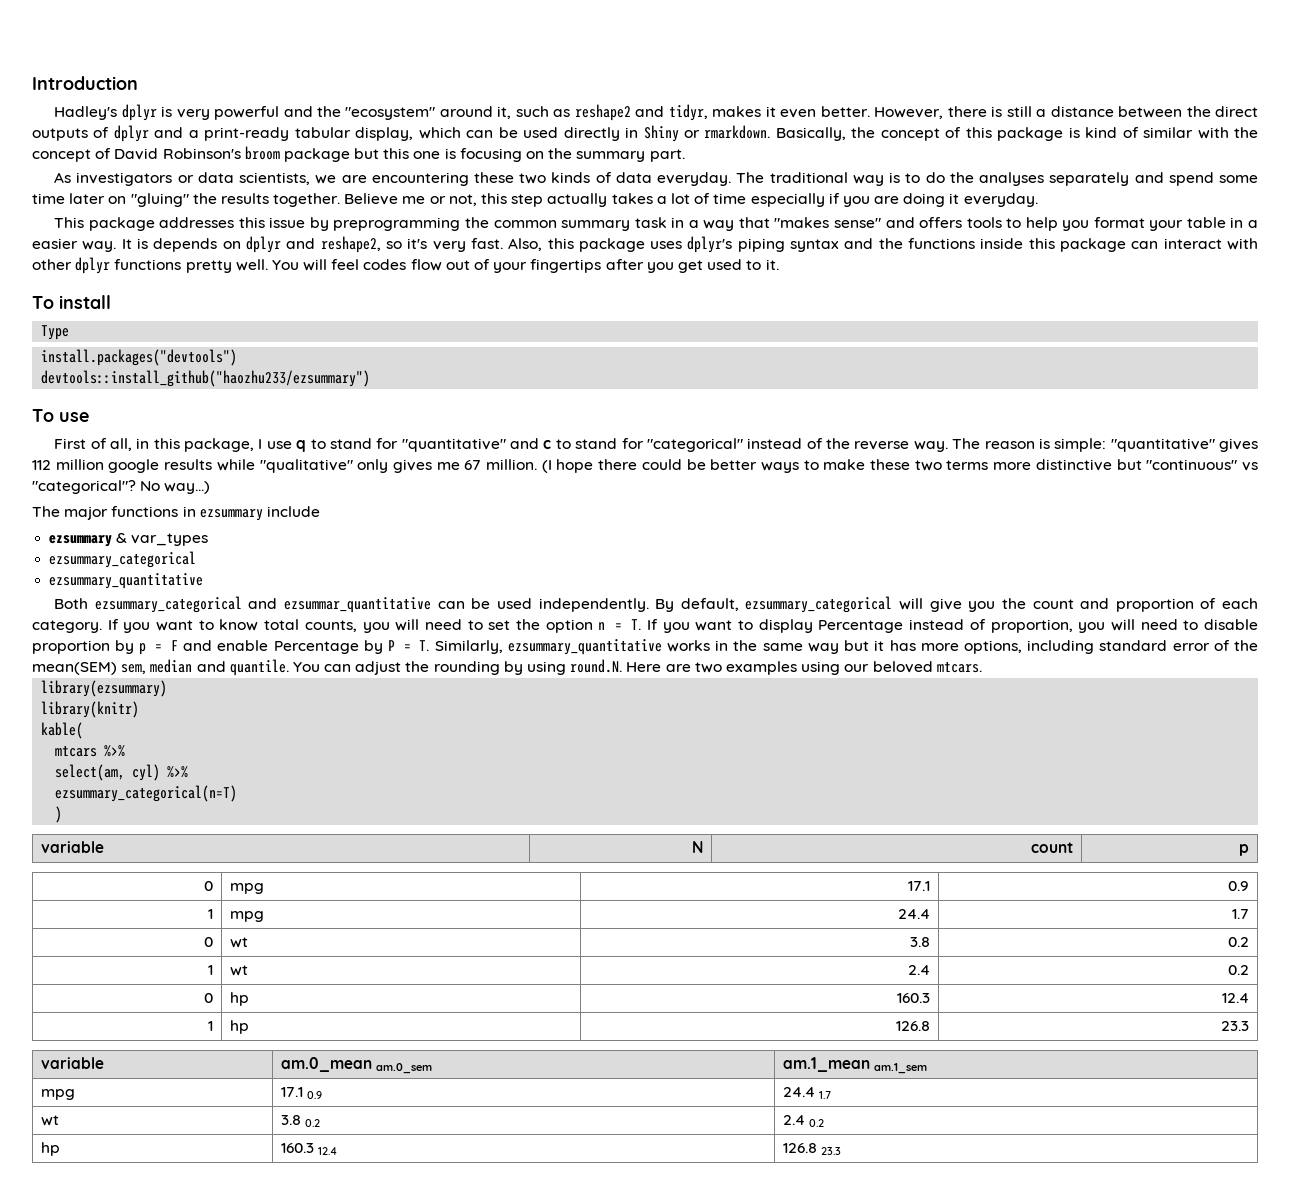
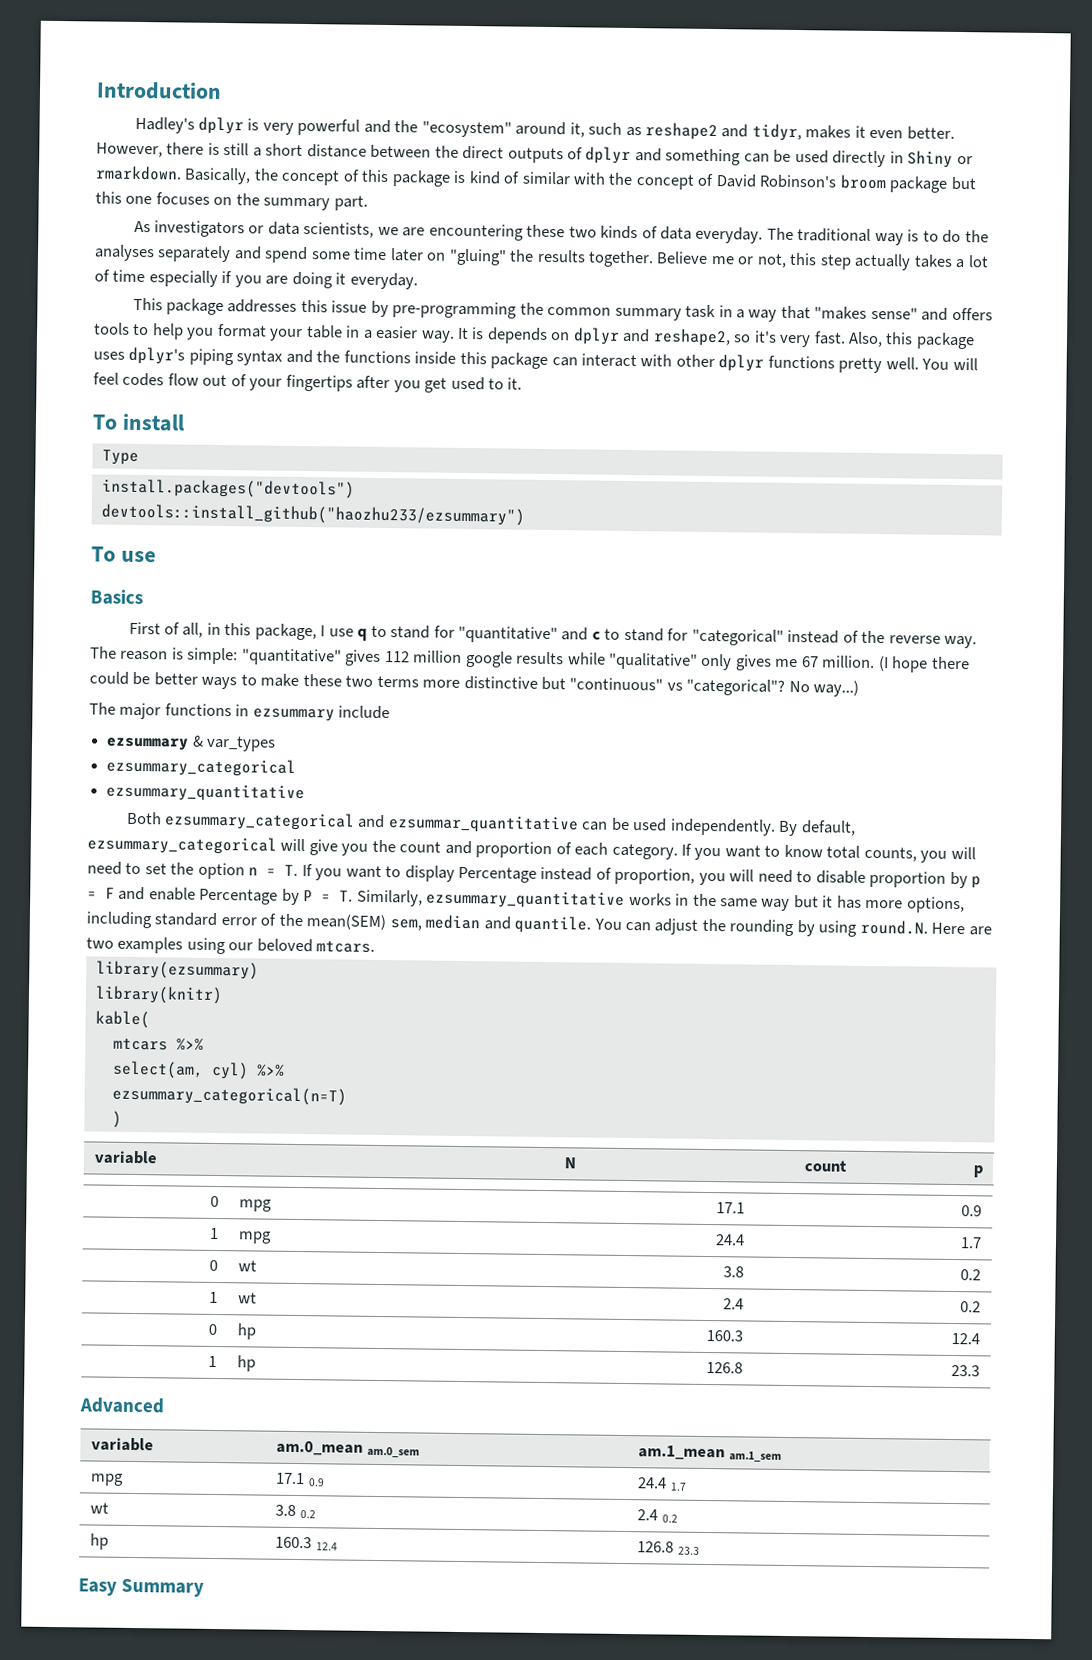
- However, there is still a distance between the direct outputs of dplyr and a print-ready tabular display, which can be used directly in Shiny or rmarkdown.
+ However, there is still a short distance between the direct outputs of dplyr and something can be used directly in Shiny or rmarkdown.
- Basically, the concept of this package is kind of similar with the concept of David Robinson's broom package but this one is focusing on the summary part.
+ Basically, the concept of this package is kind of similar with the concept of David Robinson's broom package but this one focuses on the summary part.
- This package addresses this issue by preprogramming the common summary task in a way that "makes sense" and offers tools to help you format your table in a easier way.
+ This package addresses this issue by pre-programming the common summary task in a way that "makes sense" and offers tools to help you format your table in a easier way.
+ Basics
+ Advanced
+ Easy Summary

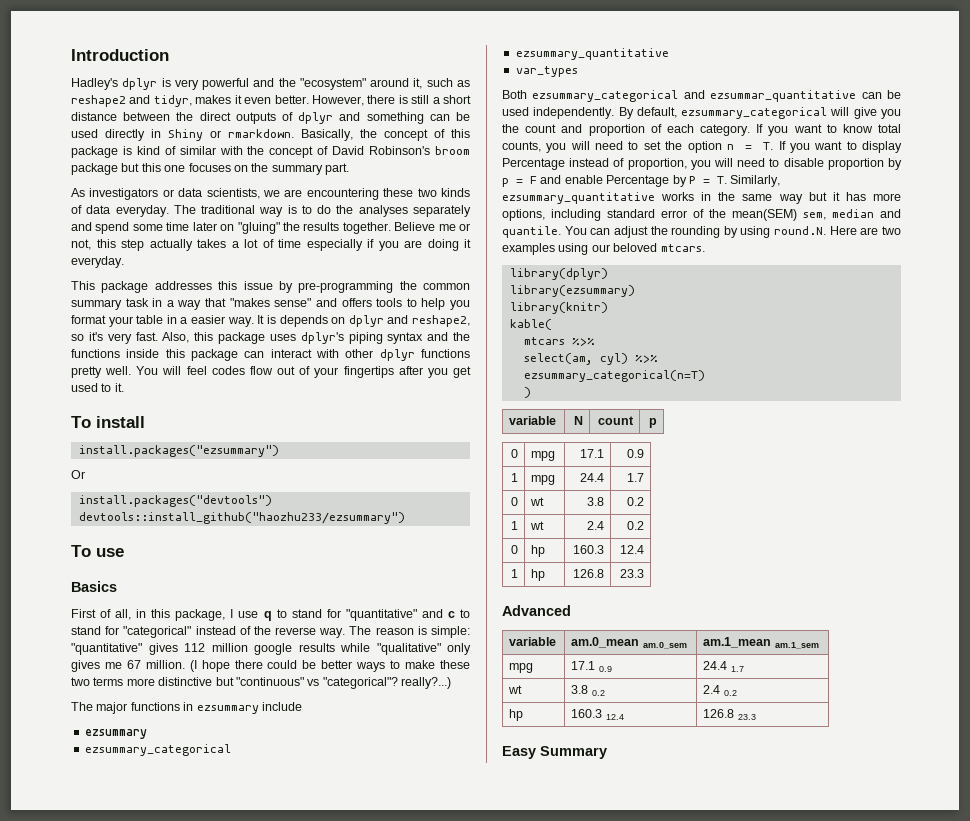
- Type
+ install.packages("ezsummary")
+ Or
- (I hope there could be better ways to make these two terms more distinctive but "continuous" vs "categorical"? No way...)
+ (I hope there could be better ways to make these two terms more distinctive but "continuous" vs "categorical"? really?...)
  The major functions in ezsummary include
- ezsummary & var_types
+ ezsummary
+ var_types
+ library(dplyr)

